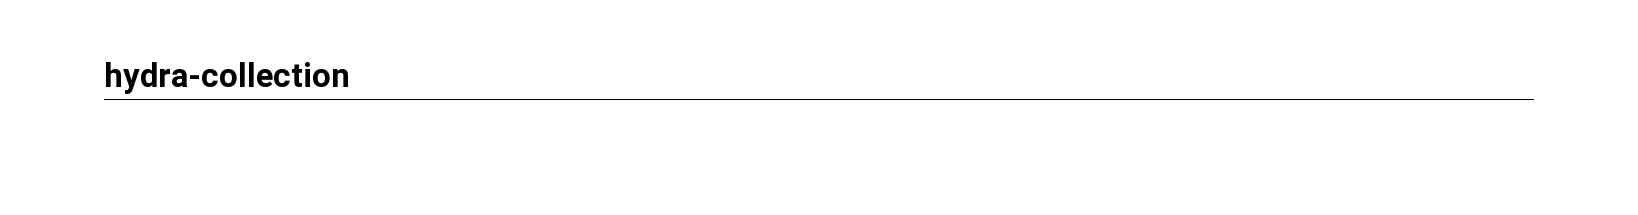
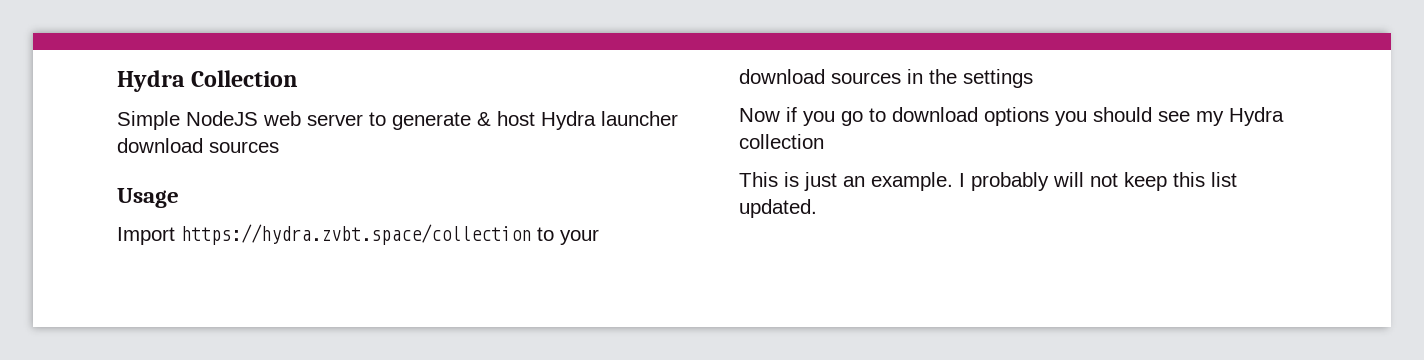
- hydra-collection
+ Hydra Collection
+ Simple NodeJS web server to generate & host Hydra launcher download sources
+ Usage
+ Import https://hydra.zvbt.space/collection to your download sources in the settings
+ Now if you go to download options you should see my Hydra collection
+ This is just an example. I probably will not keep this list updated.

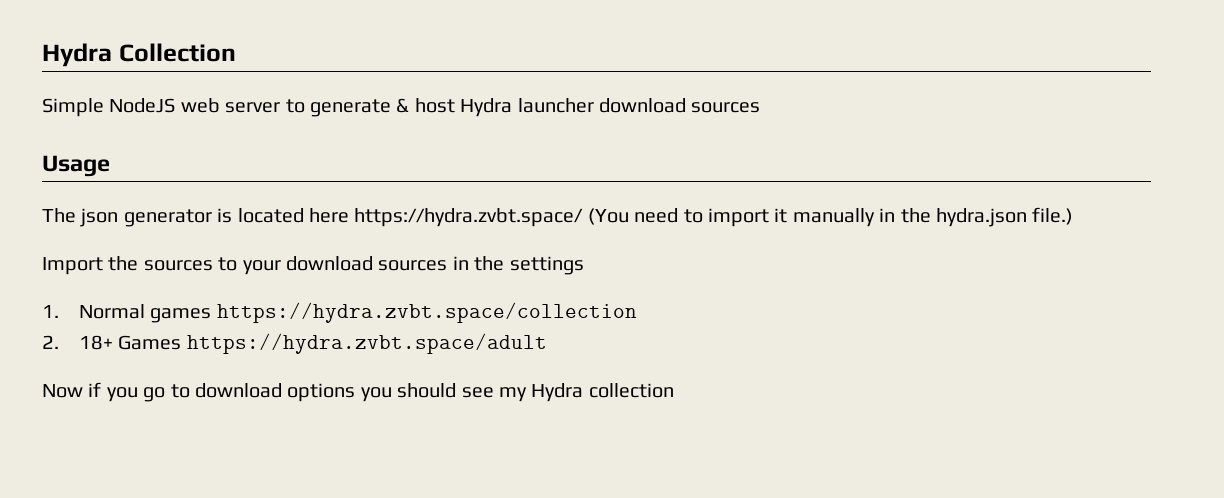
+ The json generator is located here https://hydra.zvbt.space/ (You need to import it manually in the hydra.json file.)
- Import https://hydra.zvbt.space/collection to your download sources in the settings
+ Import the sources to your download sources in the settings
+ 1. Normal games https://hydra.zvbt.space/collection
+ 2. 18+ Games https://hydra.zvbt.space/adult
- This is just an example. I probably will not keep this list updated.

